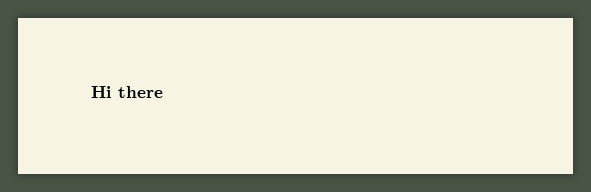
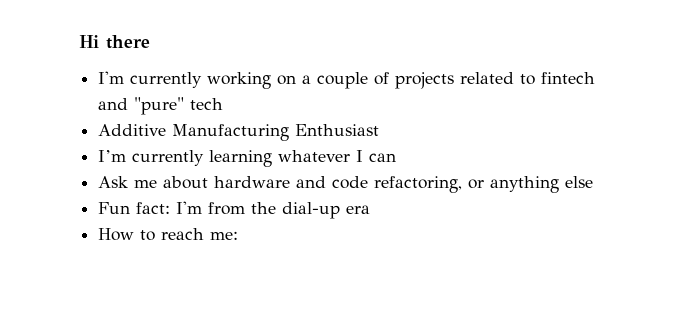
+ I'm currently working on a couple of projects related to fintech and "pure" tech
+ Additive Manufacturing Enthusiast
+ I’m currently learning whatever I can
+ Ask me about hardware and code refactoring, or anything else
+ Fun fact: I'm from the dial-up era
+ How to reach me:

